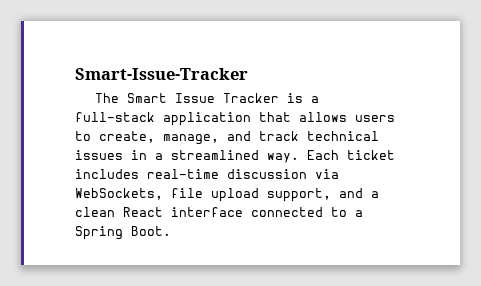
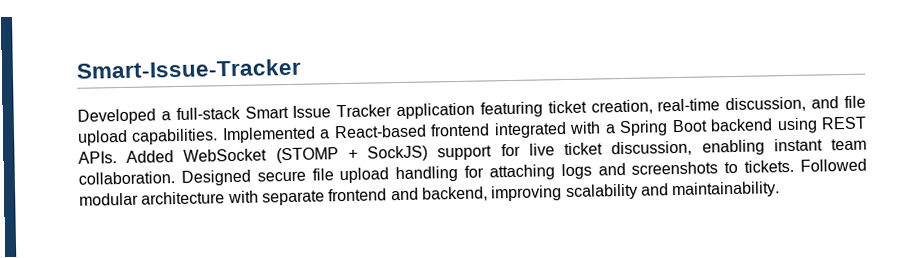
- The Smart Issue Tracker is a full-stack application that allows users to create, manage, and track technical issues in a streamlined way. Each ticket includes real-time discussion via WebSockets, file upload support, and a clean React interface connected to a Spring Boot.
+ Developed a full-stack Smart Issue Tracker application featuring ticket creation, real-time discussion, and file upload capabilities. Implemented a React-based frontend integrated with a Spring Boot backend using REST APIs. Added WebSocket (STOMP + SockJS) support for live ticket discussion, enabling instant team collaboration. Designed secure file upload handling for attaching logs and screenshots to tickets. Followed modular architecture with separate frontend and backend, improving scalability and maintainability.

